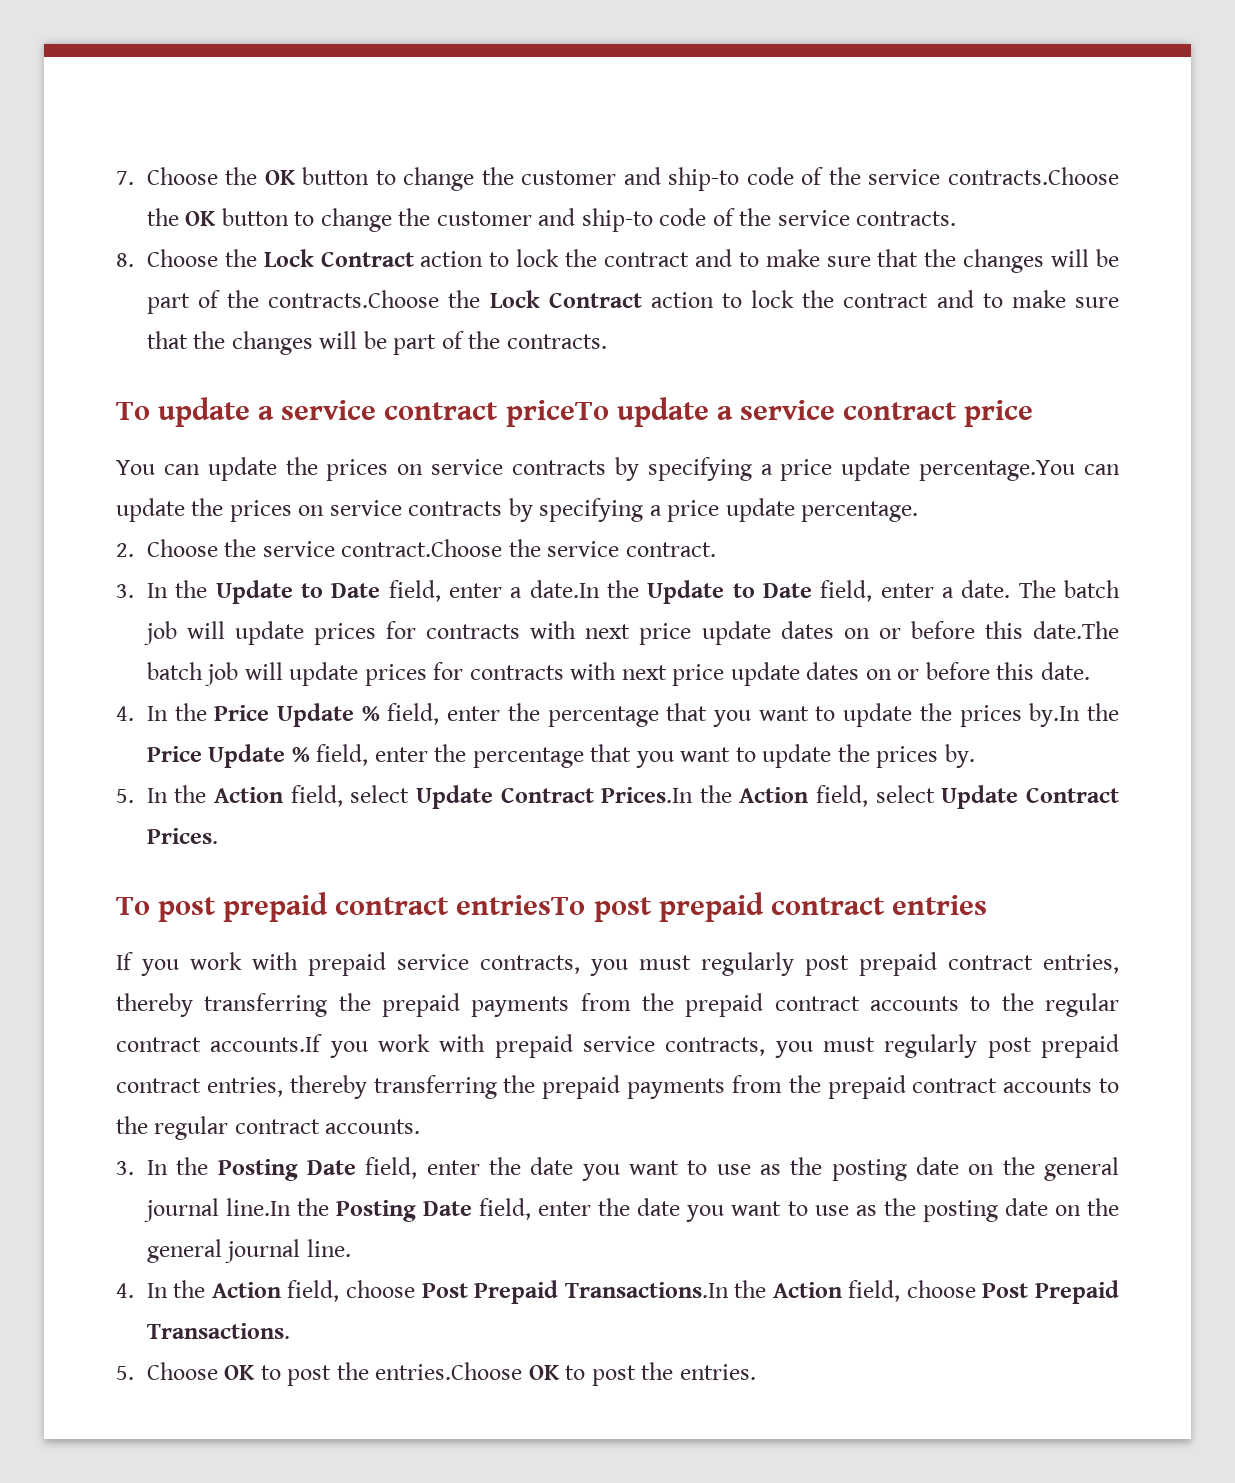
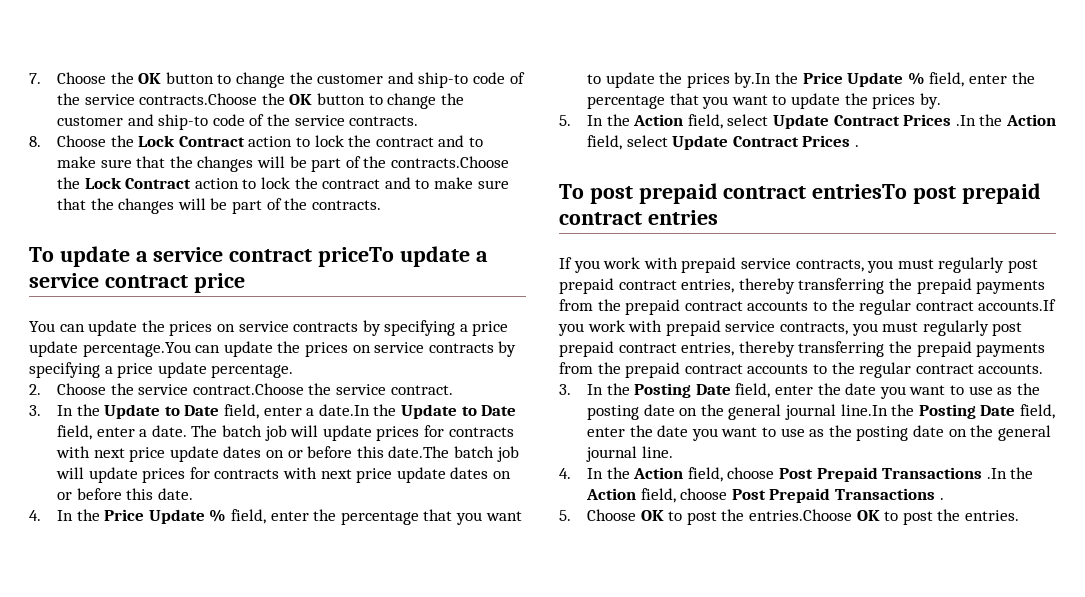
- 5. In the Action field, select Update Contract Prices.In the Action field, select Update Contract Prices.
+ 5. In the Action field, select Update Contract Prices .In the Action field, select Update Contract Prices .
- 4. In the Action field, choose Post Prepaid Transactions.In the Action field, choose Post Prepaid Transactions.
+ 4. In the Action field, choose Post Prepaid Transactions .In the Action field, choose Post Prepaid Transactions .

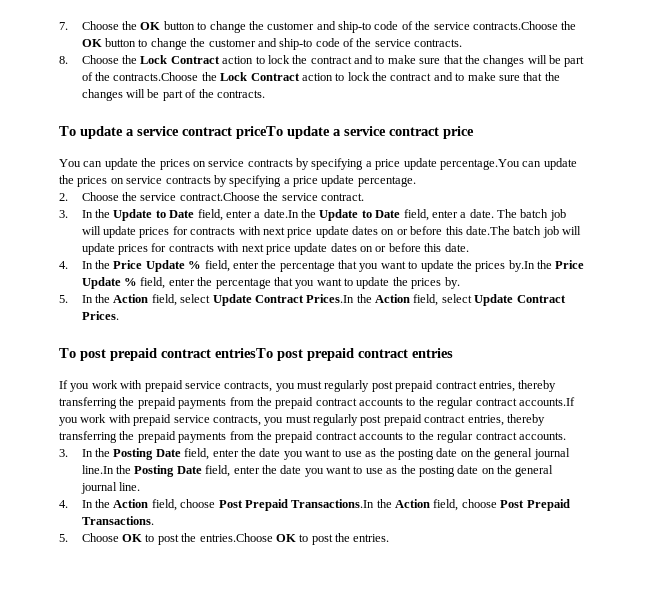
- 5. In the Action field, select Update Contract Prices .In the Action field, select Update Contract Prices .
+ 5. In the Action field, select Update Contract Prices.In the Action field, select Update Contract Prices.
- 4. In the Action field, choose Post Prepaid Transactions .In the Action field, choose Post Prepaid Transactions .
+ 4. In the Action field, choose Post Prepaid Transactions.In the Action field, choose Post Prepaid Transactions.

